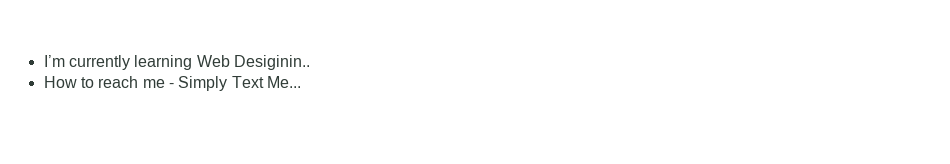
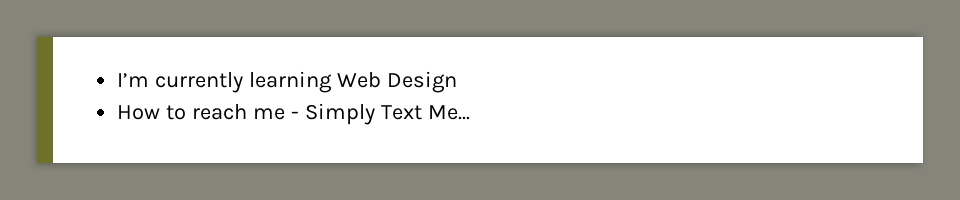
- I’m currently learning Web Desiginin..
+ I’m currently learning Web Design

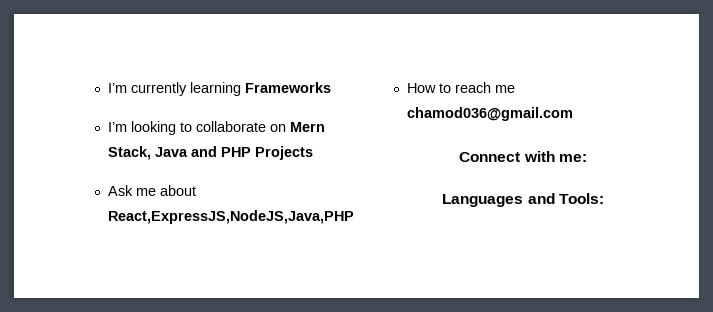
- I’m currently learning Web Design
- How to reach me - Simply Text Me...
+ I’m currently learning Frameworks
+ I’m looking to collaborate on Mern Stack, Java and PHP Projects
+ Ask me about React,ExpressJS,NodeJS,Java,PHP
+ How to reach me chamod036@gmail.com
+ Connect with me:
+ Languages and Tools:

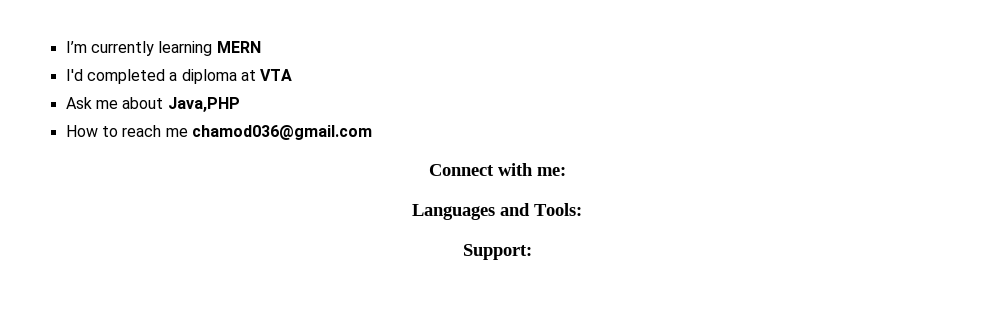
- I’m currently learning Frameworks
- I’m looking to collaborate on Mern Stack, Java and PHP Projects
+ I’m currently learning MERN
+ I'd completed a diploma at VTA
- Ask me about React,ExpressJS,NodeJS,Java,PHP
+ Ask me about Java,PHP
+ Support:

